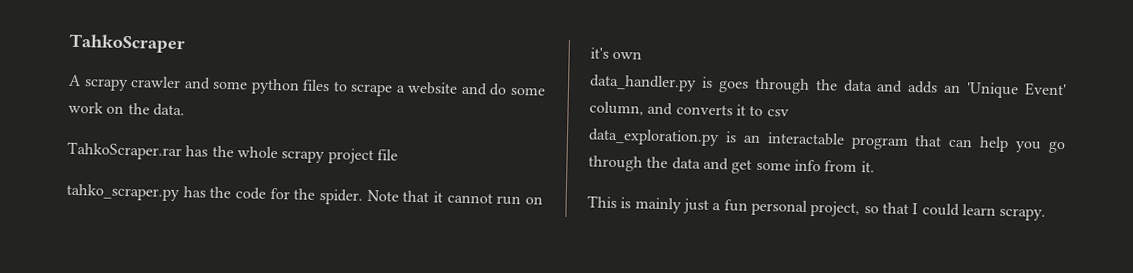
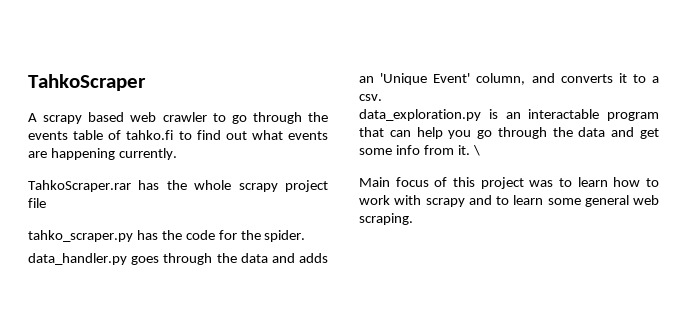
- A scrapy crawler and some python files to scrape a website and do some work on the data.
+ A scrapy based web crawler to go through the events table of tahko.fi to find out what events are happening currently.
- Note that it cannot run on it's own
- data_handler.py is goes through the data and adds an 'Unique Event' column, and converts it to csv
+ data_handler.py goes through the data and adds an 'Unique Event' column, and converts it to a csv.
- data_exploration.py is an interactable program that can help you go through the data and get some info from it.
- This is mainly just a fun personal project, so that I could learn scrapy.
+ data_exploration.py is an interactable program that can help you go through the data and get some info from it. \
+ Main focus of this project was to learn how to work with scrapy and to learn some general web scraping.

